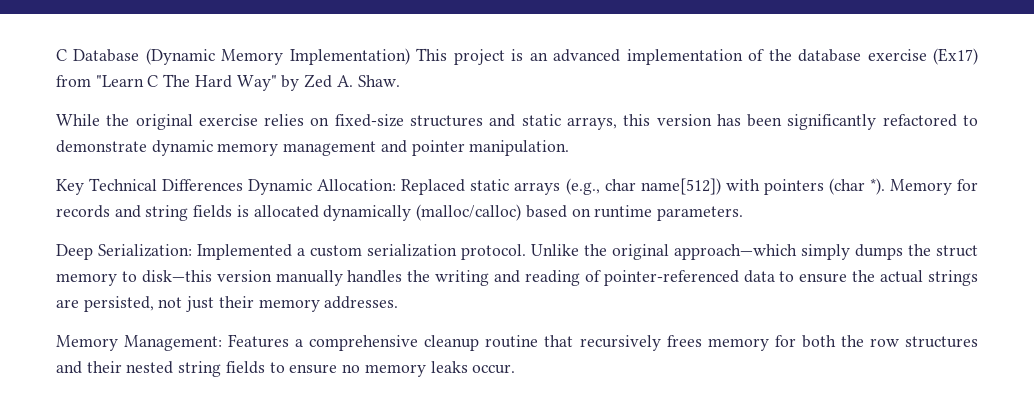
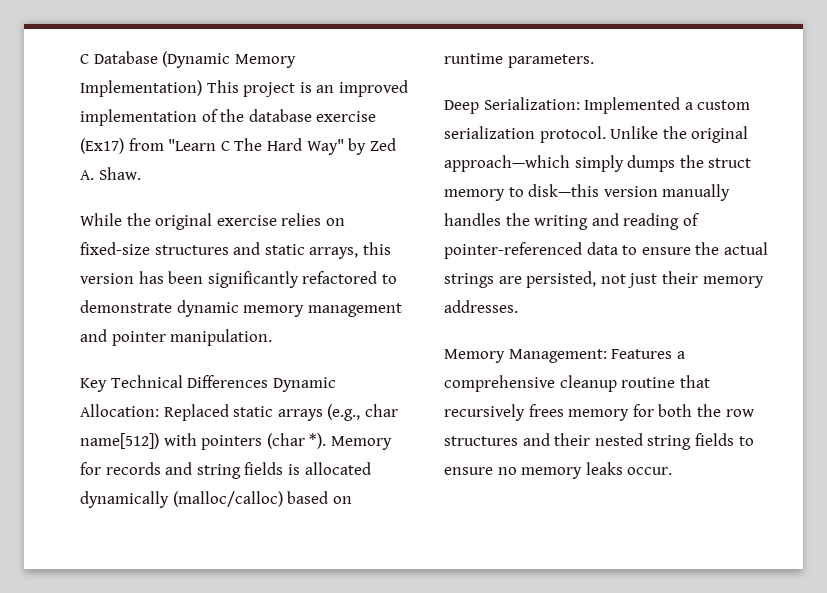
- C Database (Dynamic Memory Implementation) This project is an advanced implementation of the database exercise (Ex17) from "Learn C The Hard Way" by Zed A. Shaw.
+ C Database (Dynamic Memory Implementation) This project is an improved implementation of the database exercise (Ex17) from "Learn C The Hard Way" by Zed A. Shaw.

